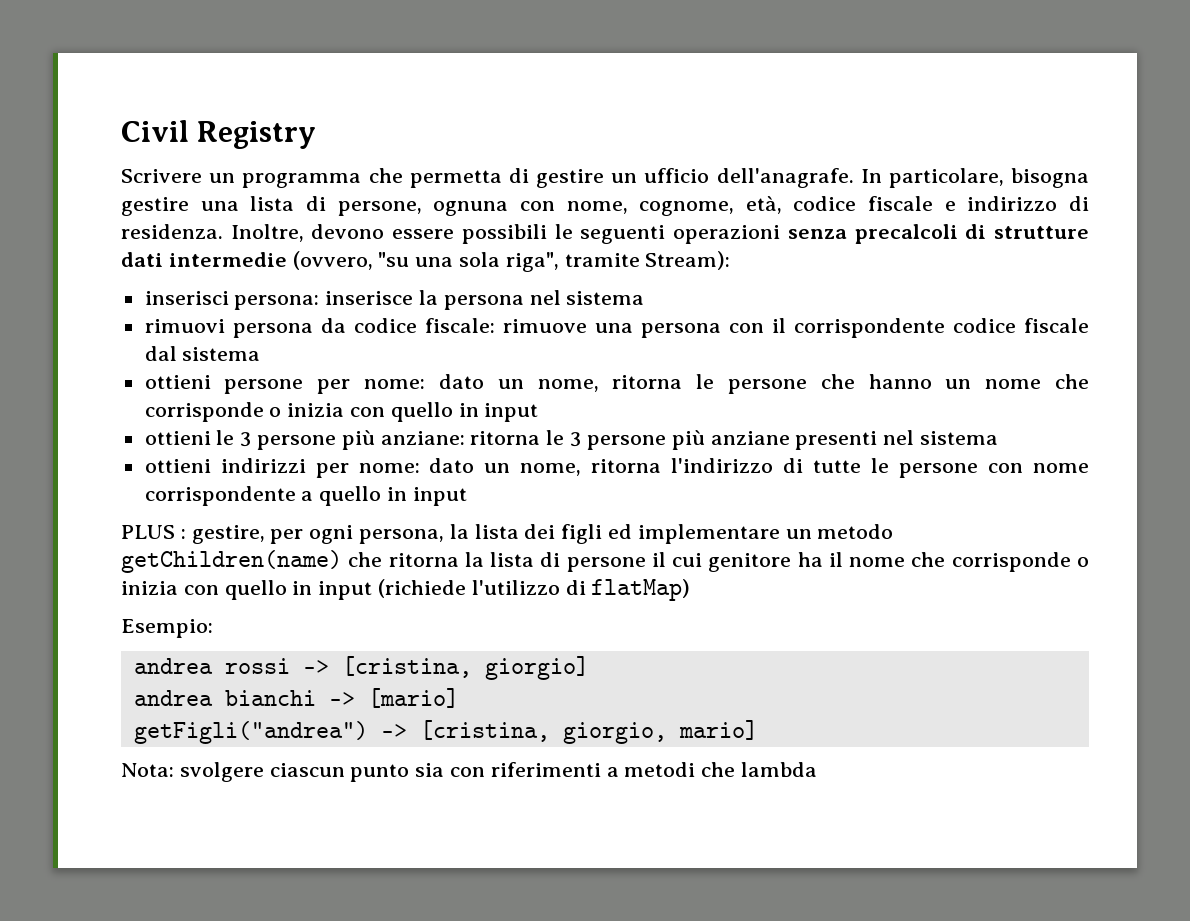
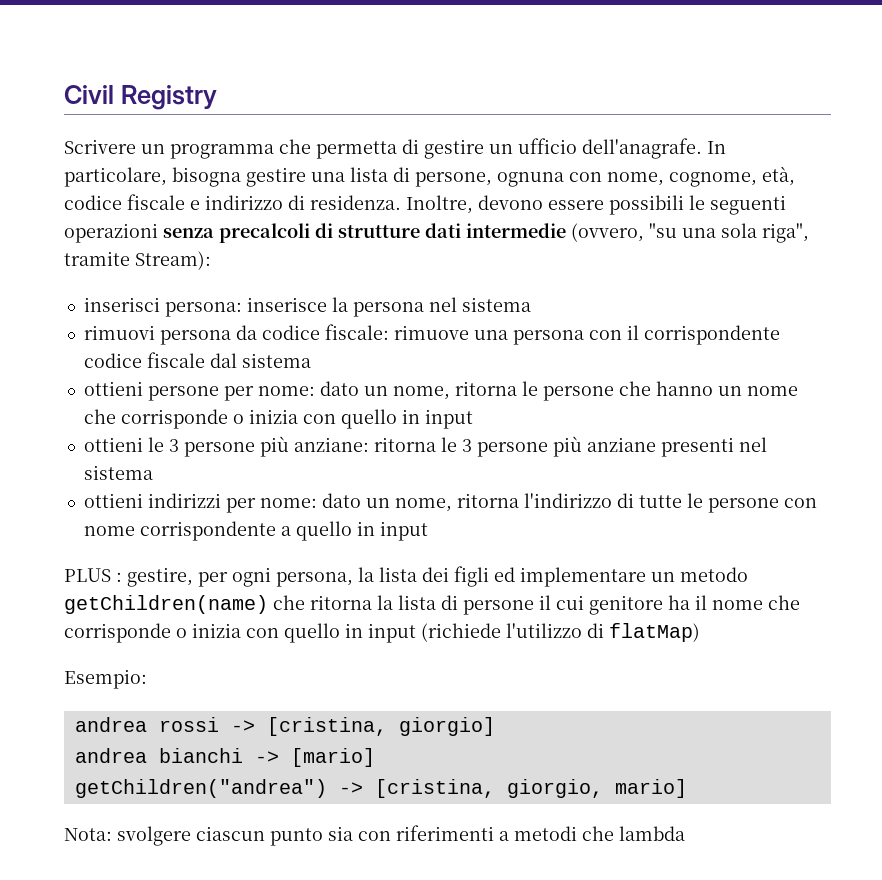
- getFigli("andrea") -> [cristina, giorgio, mario]
+ getChildren("andrea") -> [cristina, giorgio, mario]

